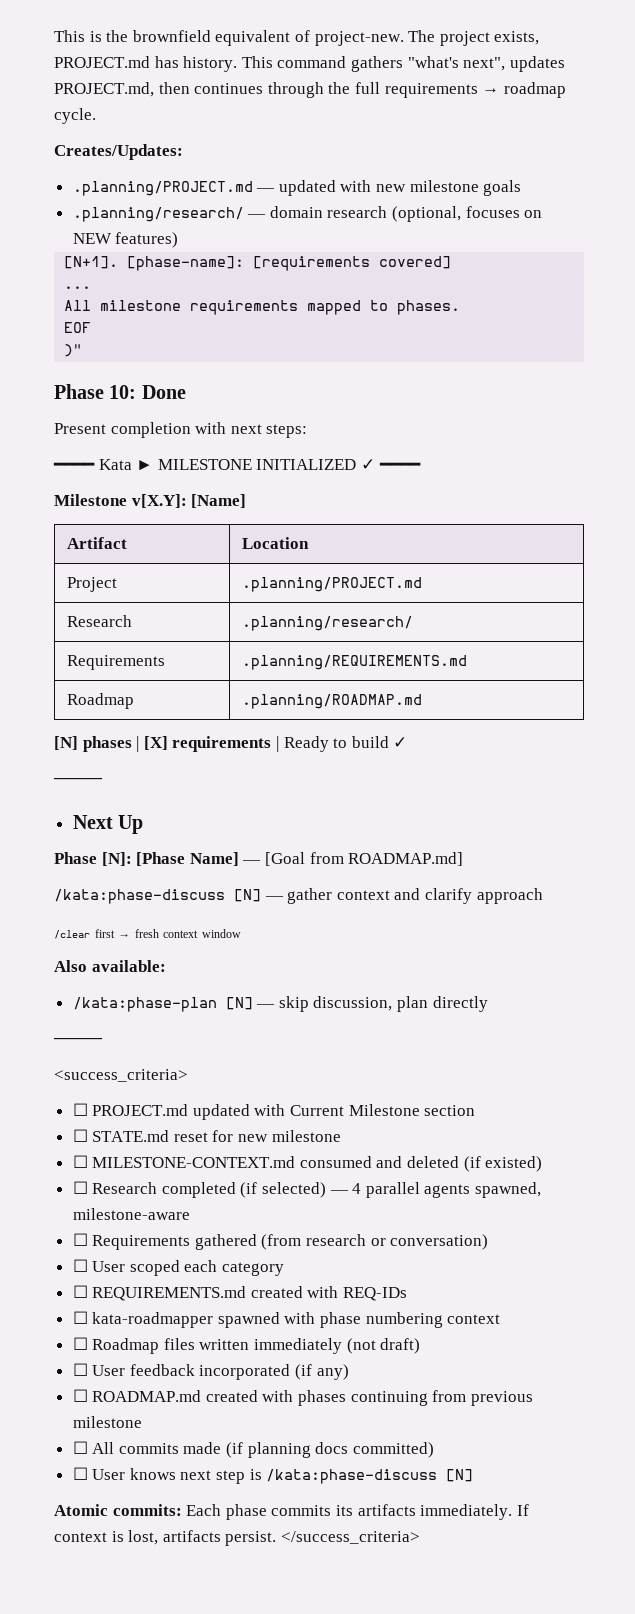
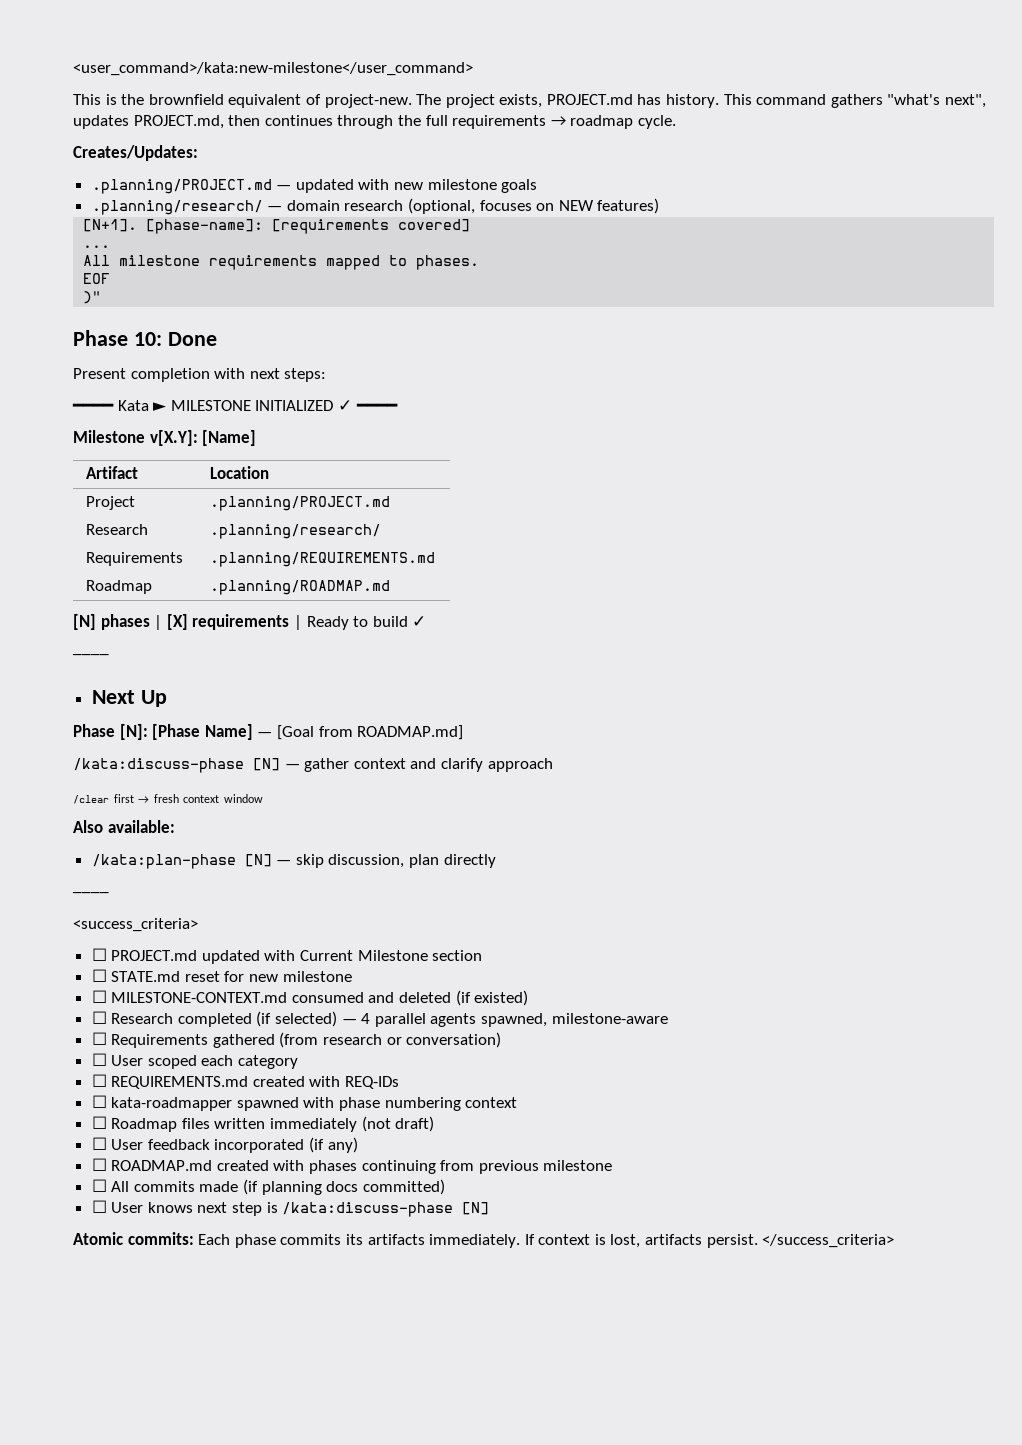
+ <user_command>/kata:new-milestone</user_command>
- /kata:phase-discuss [N] — gather context and clarify approach
+ /kata:discuss-phase [N] — gather context and clarify approach
- /kata:phase-plan [N] — skip discussion, plan directly
+ /kata:plan-phase [N] — skip discussion, plan directly
- ☐ User knows next step is /kata:phase-discuss [N]
+ ☐ User knows next step is /kata:discuss-phase [N]

